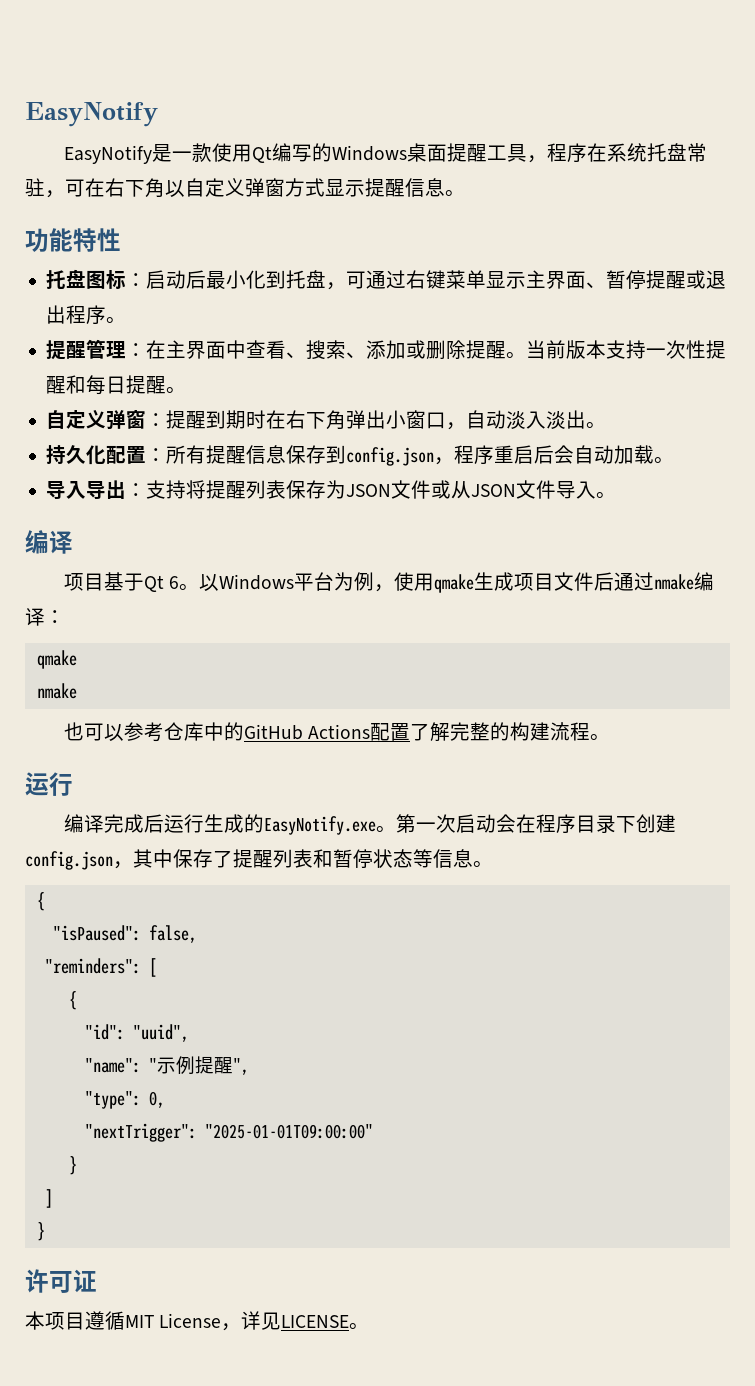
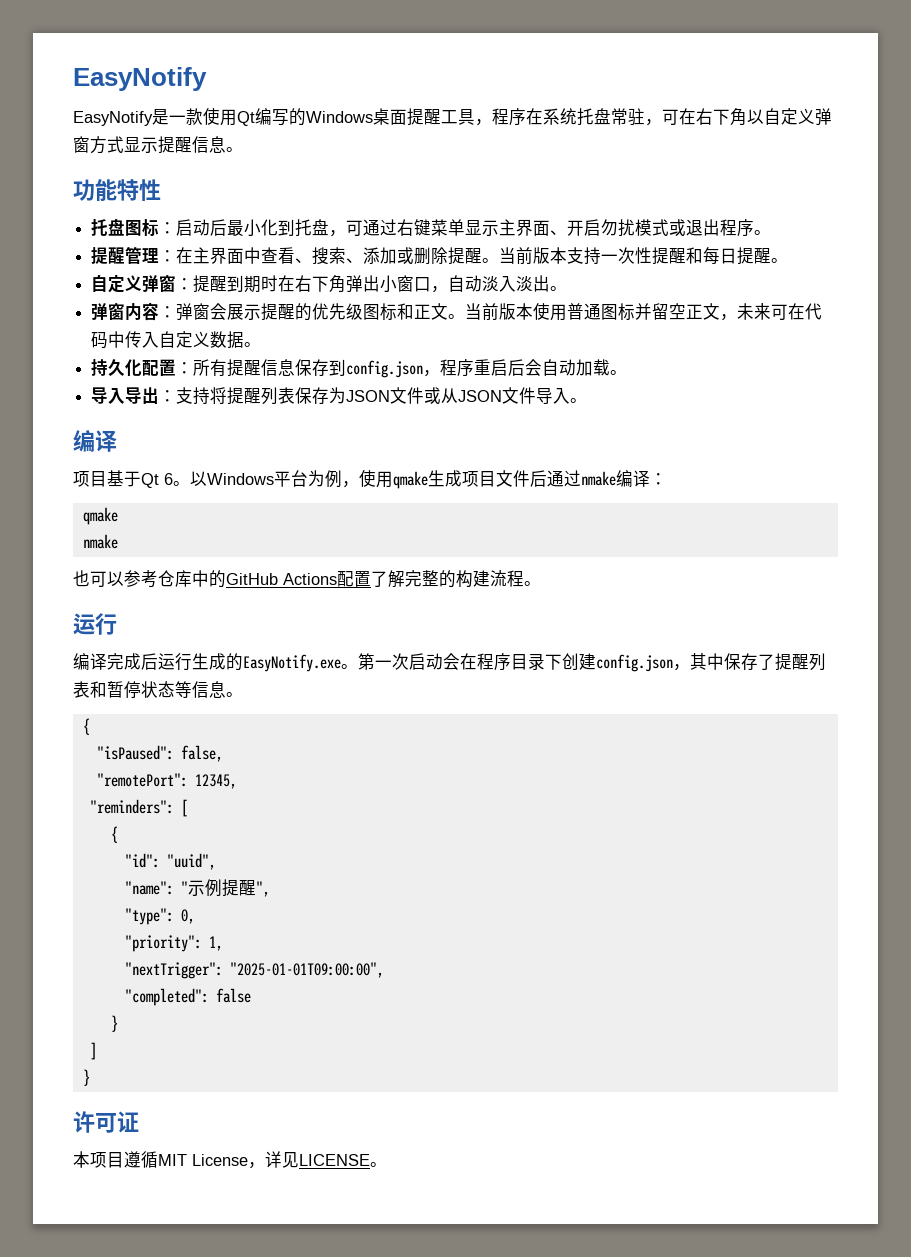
- 托盘图标：启动后最小化到托盘，可通过右键菜单显示主界面、暂停提醒或退出程序。
+ 托盘图标：启动后最小化到托盘，可通过右键菜单显示主界面、开启勿扰模式或退出程序。
+ 弹窗内容：弹窗会展示提醒的优先级图标和正文。当前版本使用普通图标并留空正文，未来可在代码中传入自定义数据。
+ "remotePort": 12345,
+ "priority": 1,
- "nextTrigger": "2025-01-01T09:00:00"
+ "nextTrigger": "2025-01-01T09:00:00",
+ "completed": false

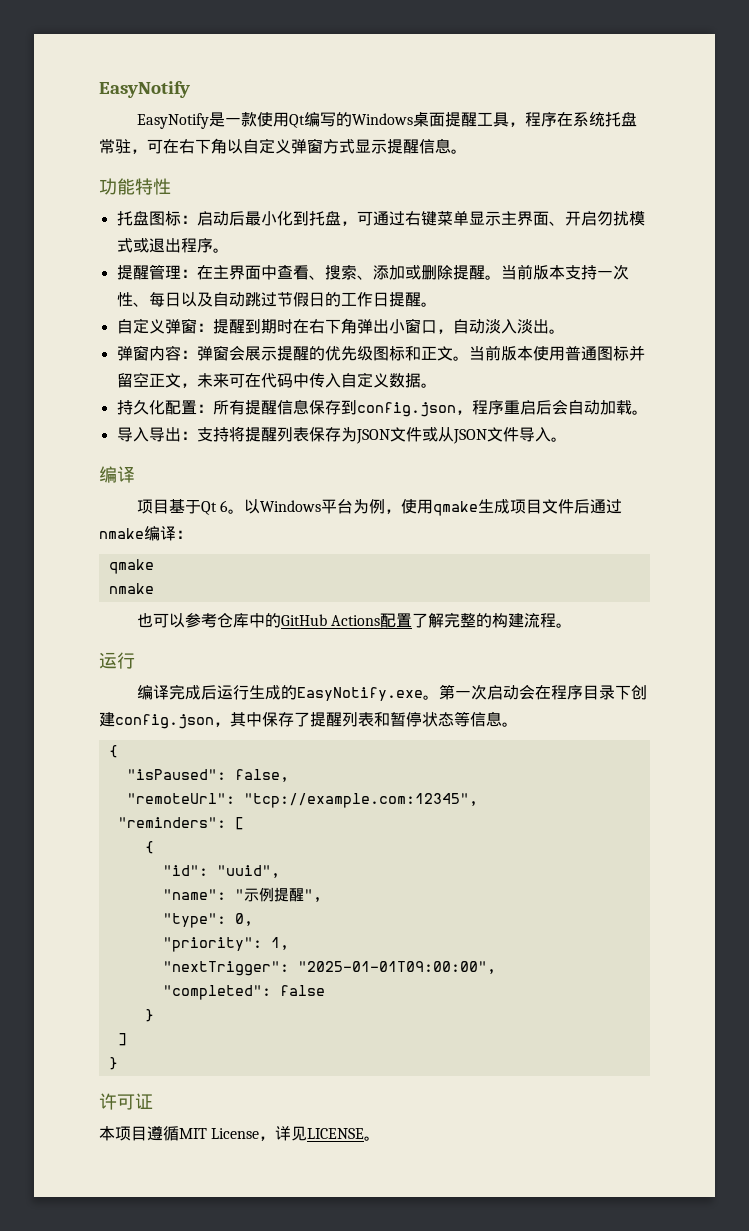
- 当前版本支持一次性提醒和每日提醒。
+ 当前版本支持一次性、每日以及自动跳过节假日的工作日提醒。
- "remotePort": 12345,
+ "remoteUrl": "tcp://example.com:12345",

